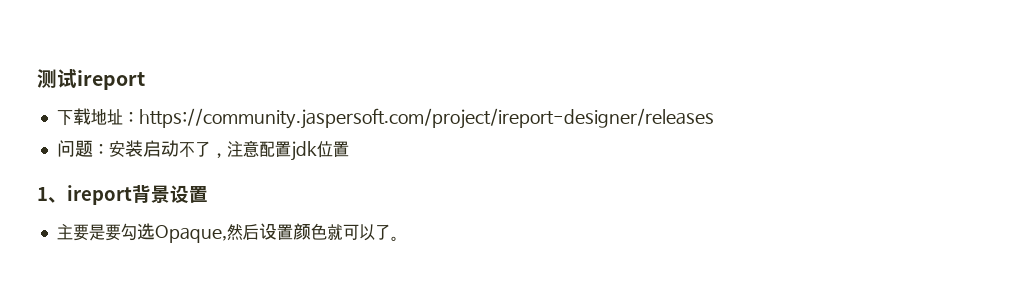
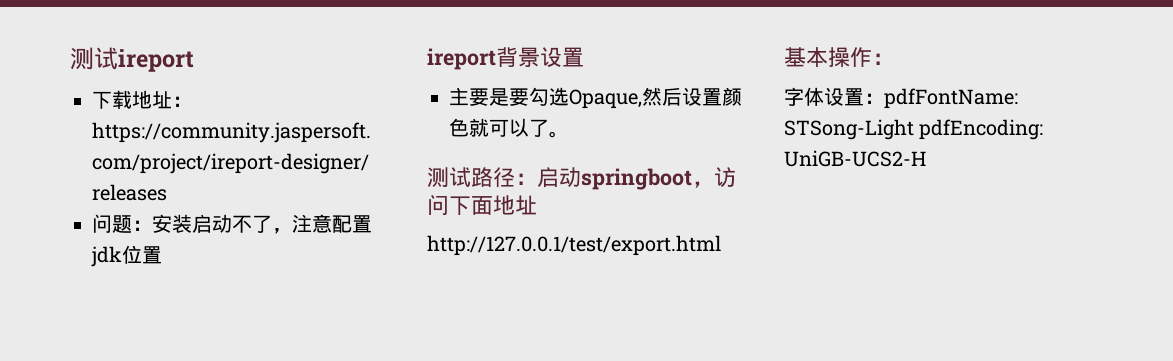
- 1、ireport背景设置
+ ireport背景设置
+ 测试路径：启动springboot，访问下面地址
+ http://127.0.0.1/test/export.html
+ 基本操作：
+ 字体设置：pdfFontName: STSong-Light pdfEncoding: UniGB-UCS2-H

